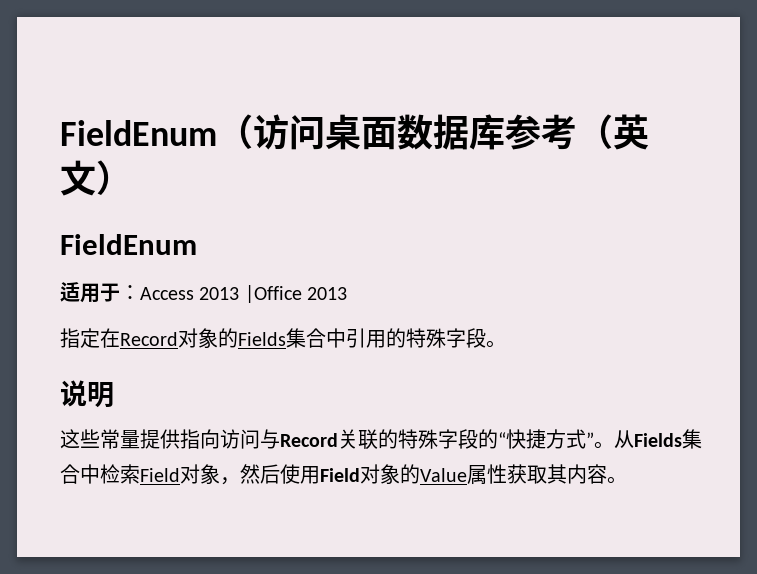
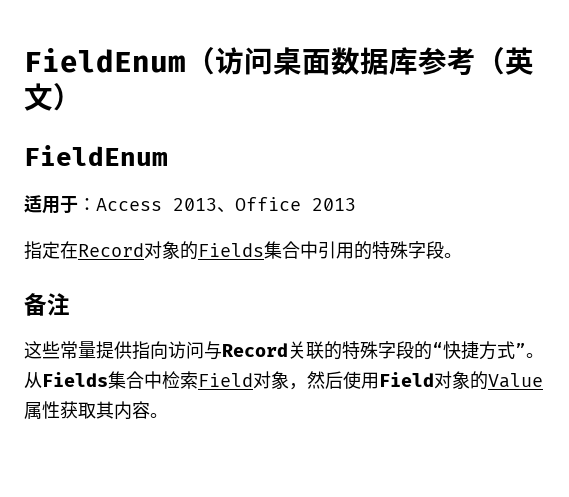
- 适用于：Access 2013 |Office 2013
+ 适用于：Access 2013、Office 2013
- 说明
+ 备注

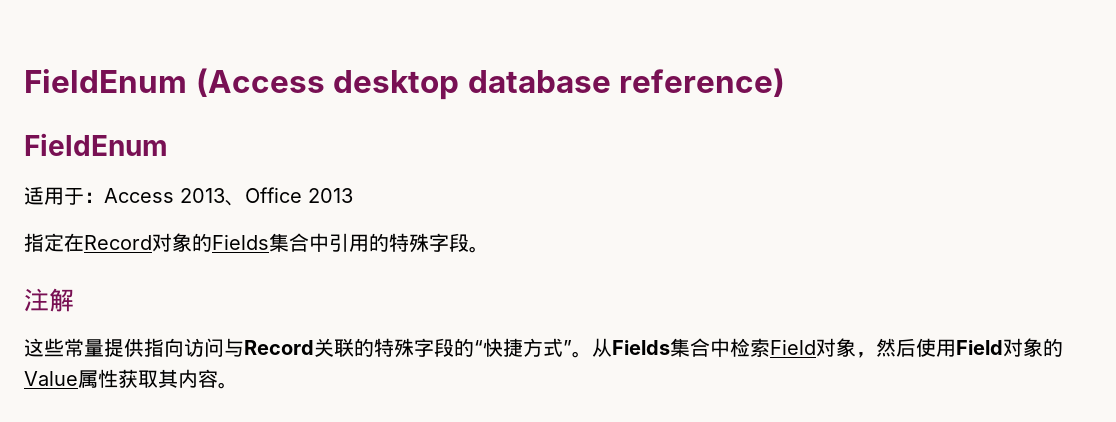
- FieldEnum（访问桌面数据库参考（英文）
+ FieldEnum (Access desktop database reference)
- 备注
+ 注解

